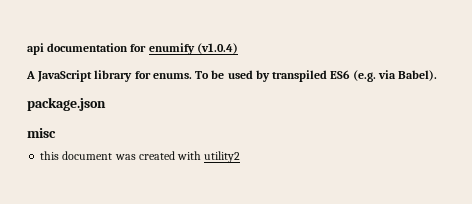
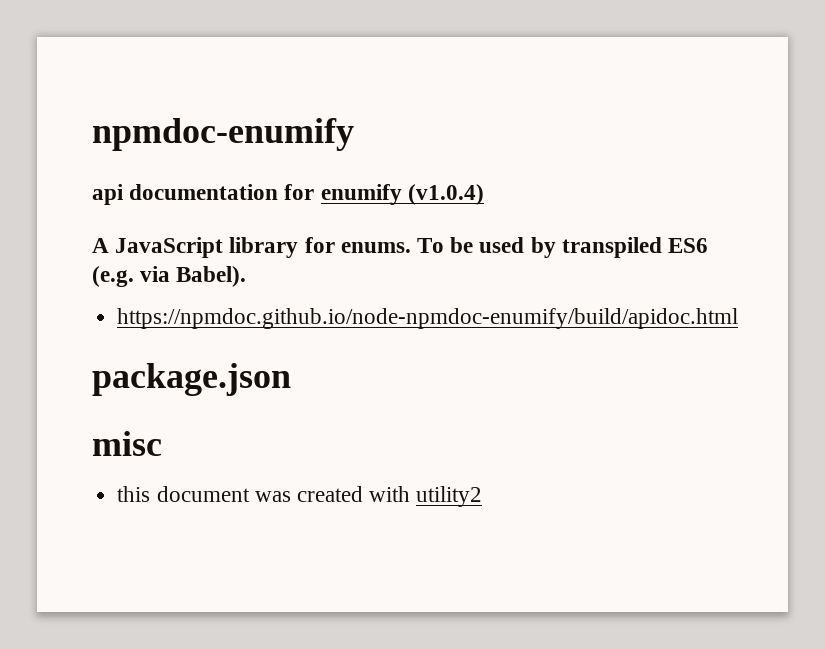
+ npmdoc-enumify
+ https://npmdoc.github.io/node-npmdoc-enumify/build/apidoc.html

